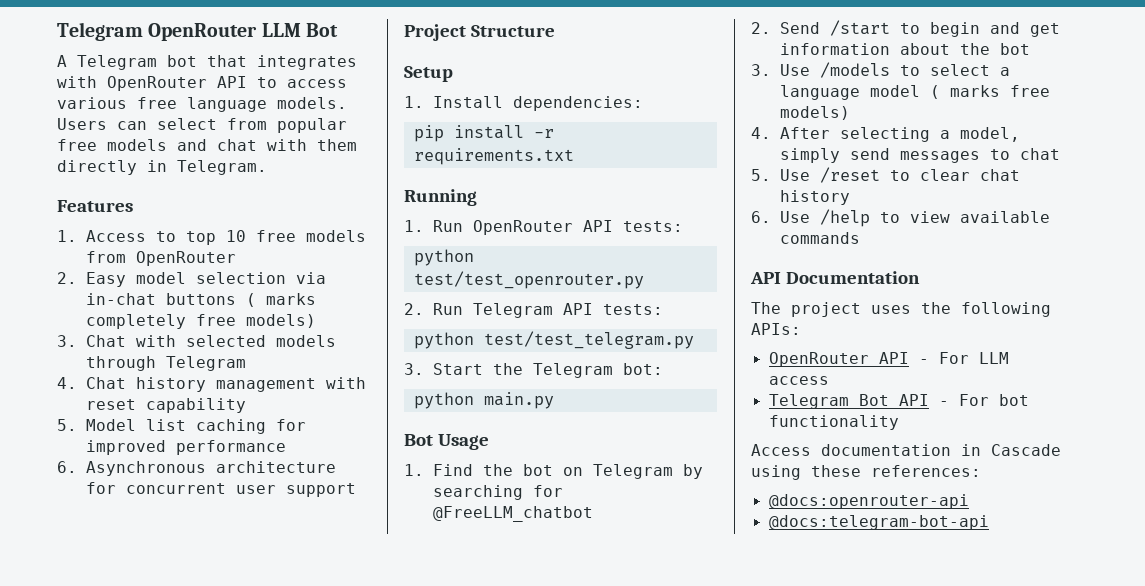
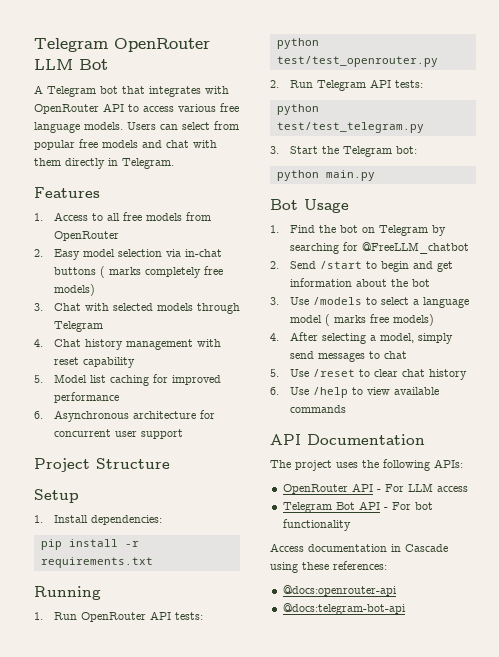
- 1. Access to top 10 free models from OpenRouter
+ 1. Access to all free models from OpenRouter

